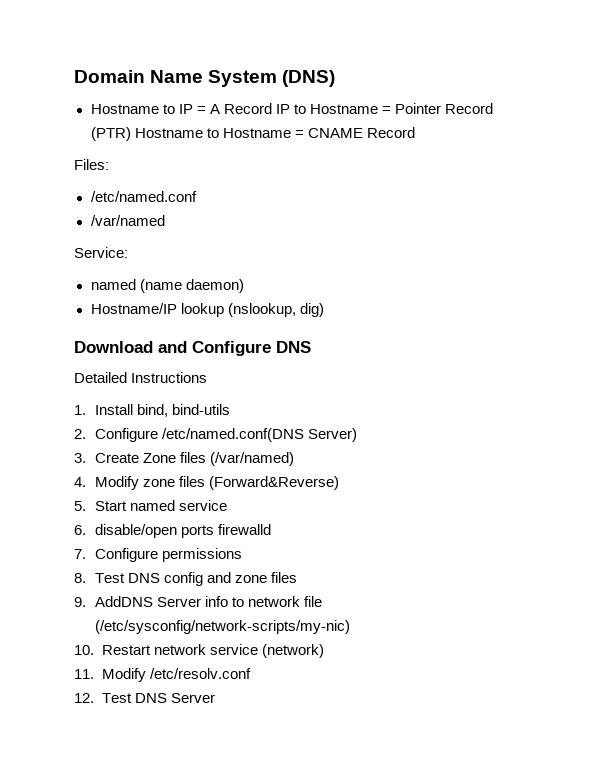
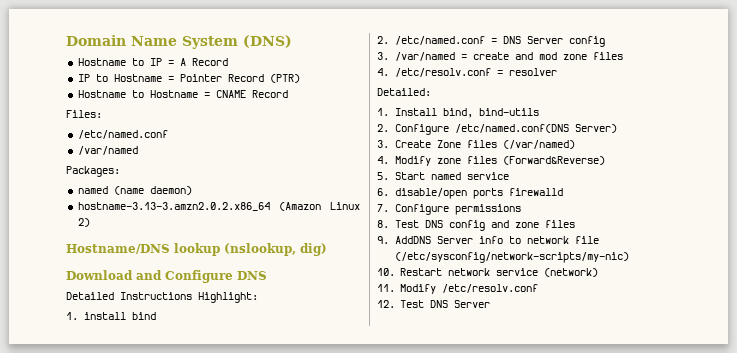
- Hostname to IP = A Record IP to Hostname = Pointer Record (PTR) Hostname to Hostname = CNAME Record
+ Hostname to IP = A Record
+ IP to Hostname = Pointer Record (PTR)
+ Hostname to Hostname = CNAME Record
- Service:
+ Packages:
- Hostname/IP lookup (nslookup, dig)
+ hostname-3.13-3.amzn2.0.2.x86_64 (Amazon Linux 2)
+ Hostname/DNS lookup (nslookup, dig)
- Detailed Instructions
+ Detailed Instructions Highlight:
+ 1. install bind
+ 2. /etc/named.conf = DNS Server config
+ 3. /var/named = create and mod zone files
+ 4. /etc/resolv.conf = resolver
+ Detailed:

